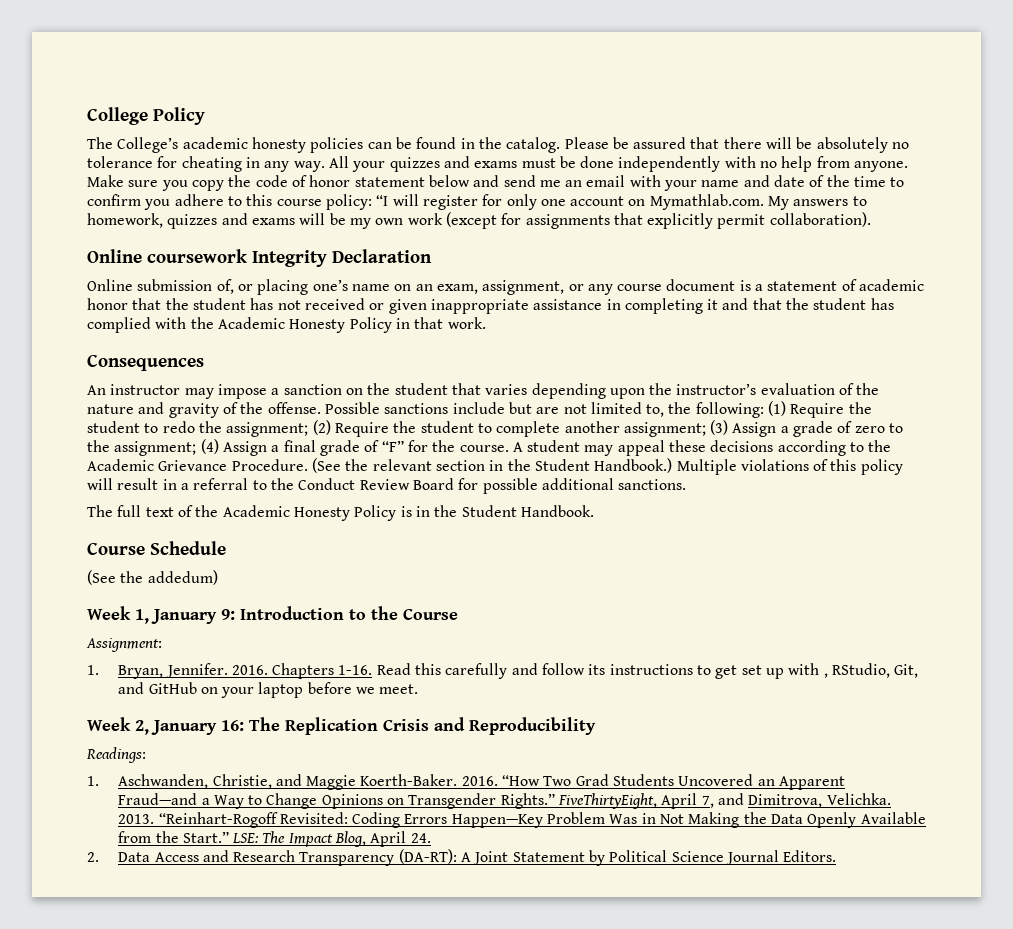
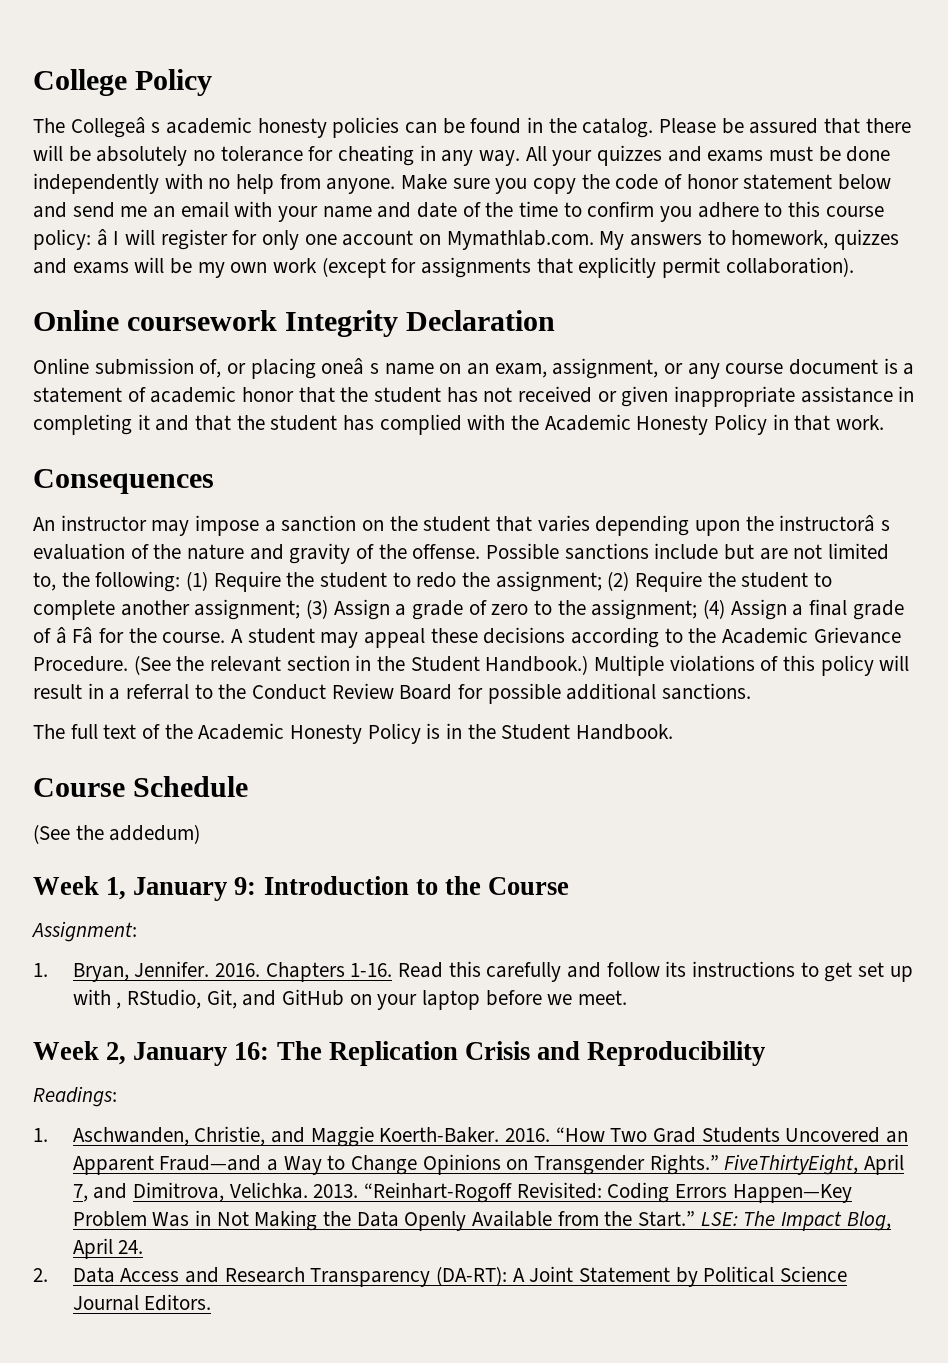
- The College’s academic honesty policies can be found in the catalog.
+ The Collegeâ s academic honesty policies can be found in the catalog.
- Make sure you copy the code of honor statement below and send me an email with your name and date of the time to confirm you adhere to this course policy: “I will register for only one account on Mymathlab.com. My answers to homework, quizzes and exams will be my own work (except for assignments that explicitly permit collaboration).
+ Make sure you copy the code of honor statement below and send me an email with your name and date of the time to confirm you adhere to this course policy: â I will register for only one account on Mymathlab.com. My answers to homework, quizzes and exams will be my own work (except for assignments that explicitly permit collaboration).
- Online submission of, or placing one’s name on an exam, assignment, or any course document is a statement of academic honor that the student has not received or given inappropriate assistance in completing it and that the student has complied with the Academic Honesty Policy in that work.
+ Online submission of, or placing oneâ s name on an exam, assignment, or any course document is a statement of academic honor that the student has not received or given inappropriate assistance in completing it and that the student has complied with the Academic Honesty Policy in that work.
- An instructor may impose a sanction on the student that varies depending upon the instructor’s evaluation of the nature and gravity of the offense.
+ An instructor may impose a sanction on the student that varies depending upon the instructorâ s evaluation of the nature and gravity of the offense.
- Possible sanctions include but are not limited to, the following: (1) Require the student to redo the assignment; (2) Require the student to complete another assignment; (3) Assign a grade of zero to the assignment; (4) Assign a final grade of “F” for the course.
+ Possible sanctions include but are not limited to, the following: (1) Require the student to redo the assignment; (2) Require the student to complete another assignment; (3) Assign a grade of zero to the assignment; (4) Assign a final grade of â Fâ for the course.

